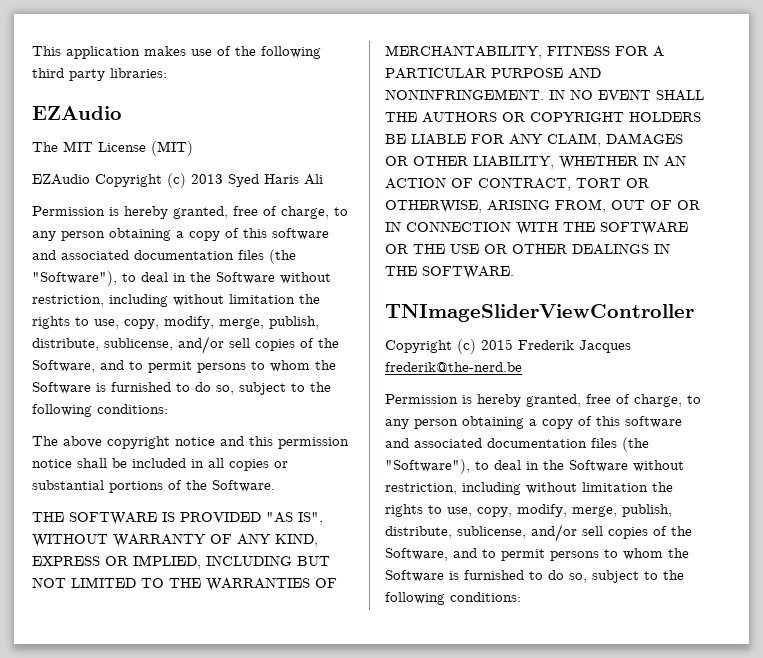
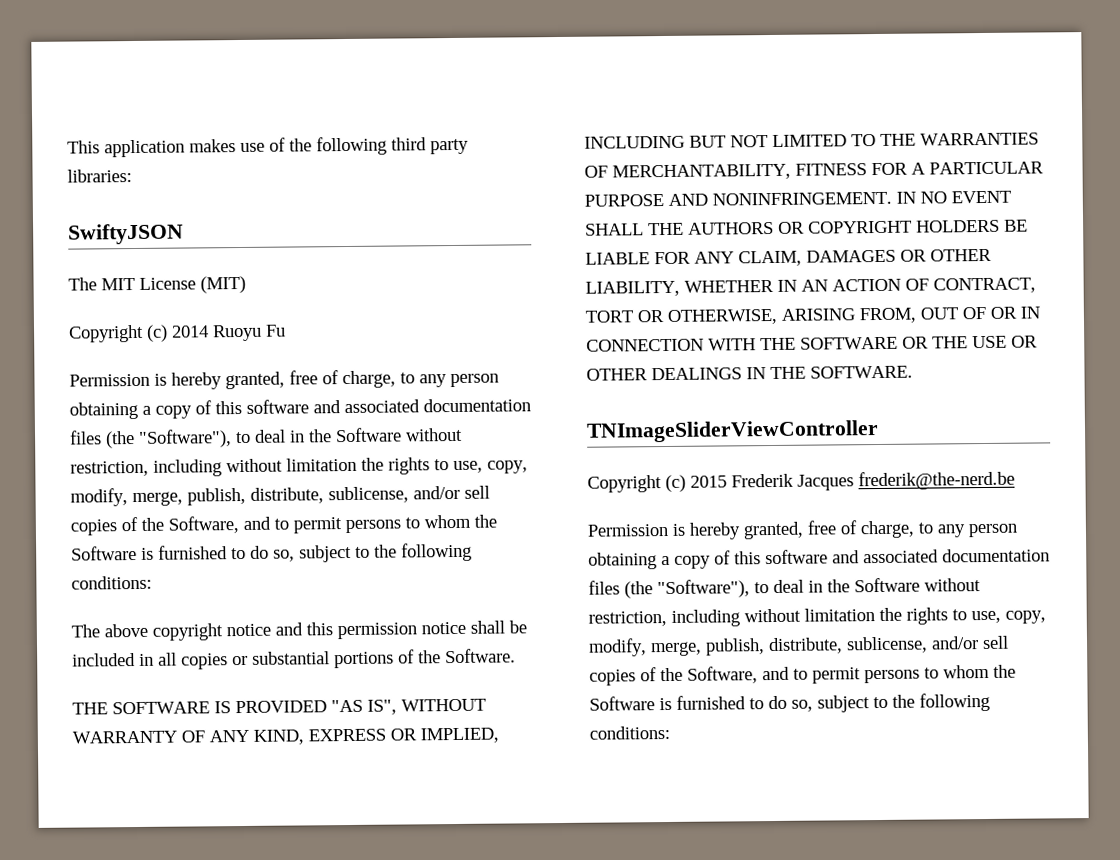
  This application makes use of the following third party libraries:
- EZAudio
+ SwiftyJSON
- EZAudio Copyright (c) 2013 Syed Haris Ali
+ Copyright (c) 2014 Ruoyu Fu

